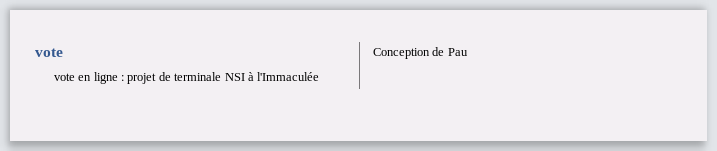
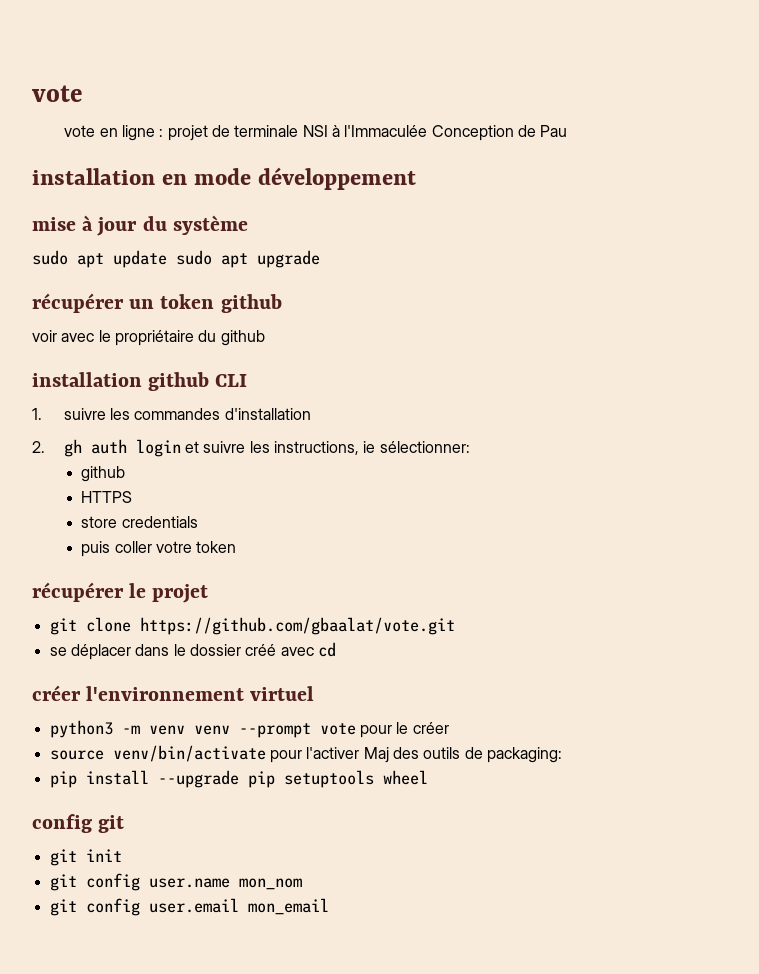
+ installation en mode développement
+ mise à jour du système
+ sudo apt update sudo apt upgrade
+ récupérer un token github
+ voir avec le propriétaire du github
+ installation github CLI
+ 1. suivre les commandes d'installation
+ 2. gh auth login et suivre les instructions, ie sélectionner:
+ github
+ HTTPS
+ store credentials
+ puis coller votre token
+ récupérer le projet
+ git clone https://github.com/gbaalat/vote.git
+ se déplacer dans le dossier créé avec cd
+ créer l'environnement virtuel
+ python3 -m venv venv --prompt vote pour le créer
+ source venv/bin/activate pour l'activer Maj des outils de packaging:
+ pip install --upgrade pip setuptools wheel
+ config git
+ git init
+ git config user.name mon_nom
+ git config user.email mon_email

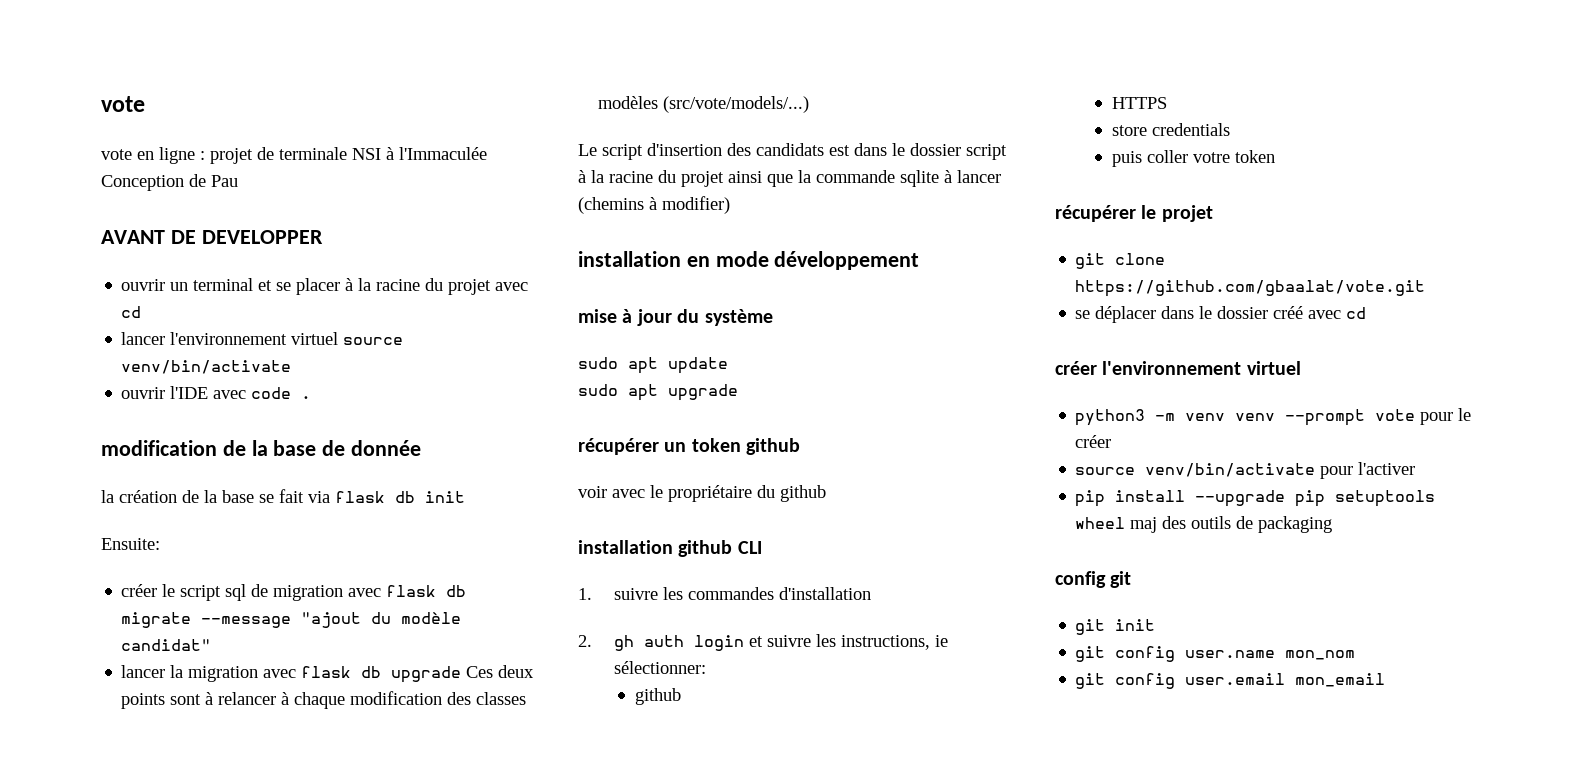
+ AVANT DE DEVELOPPER
+ ouvrir un terminal et se placer à la racine du projet avec cd
+ lancer l'environnement virtuel source venv/bin/activate
+ ouvrir l'IDE avec code .
+ modification de la base de donnée
+ la création de la base se fait via flask db init
+ Ensuite:
+ créer le script sql de migration avec flask db migrate --message "ajout du modèle candidat"
+ lancer la migration avec flask db upgrade Ces deux points sont à relancer à chaque modification des classes modèles (src/vote/models/...)
+ Le script d'insertion des candidats est dans le dossier script à la racine du projet ainsi que la commande sqlite à lancer (chemins à modifier)
- sudo apt update sudo apt upgrade
+ sudo apt update
+ sudo apt upgrade
- source venv/bin/activate pour l'activer Maj des outils de packaging:
+ source venv/bin/activate pour l'activer
- pip install --upgrade pip setuptools wheel
+ pip install --upgrade pip setuptools wheel maj des outils de packaging

